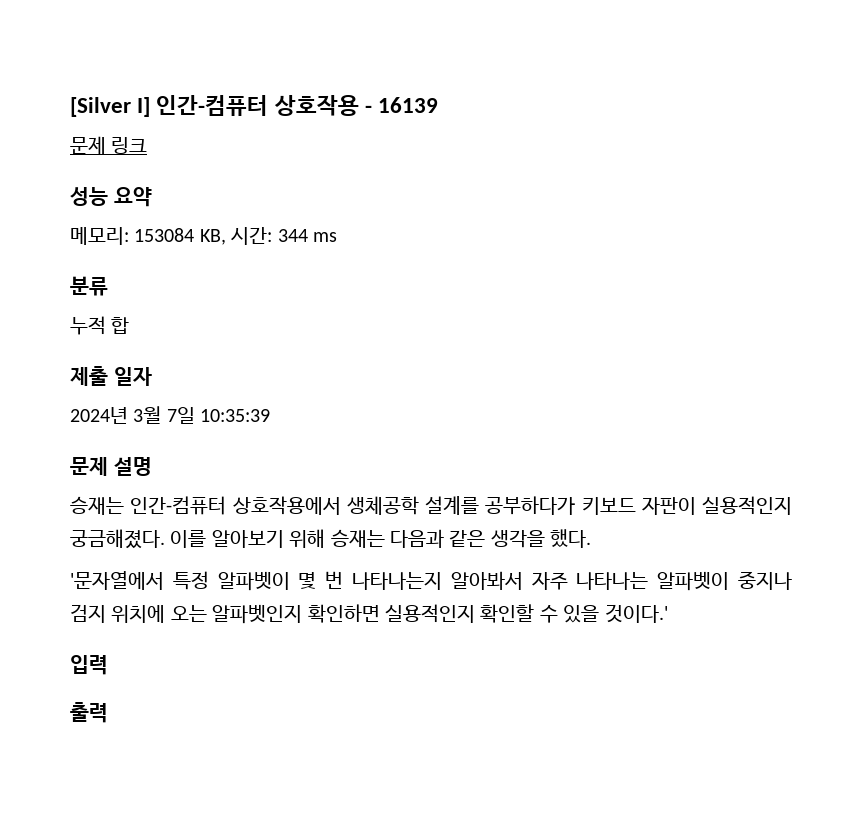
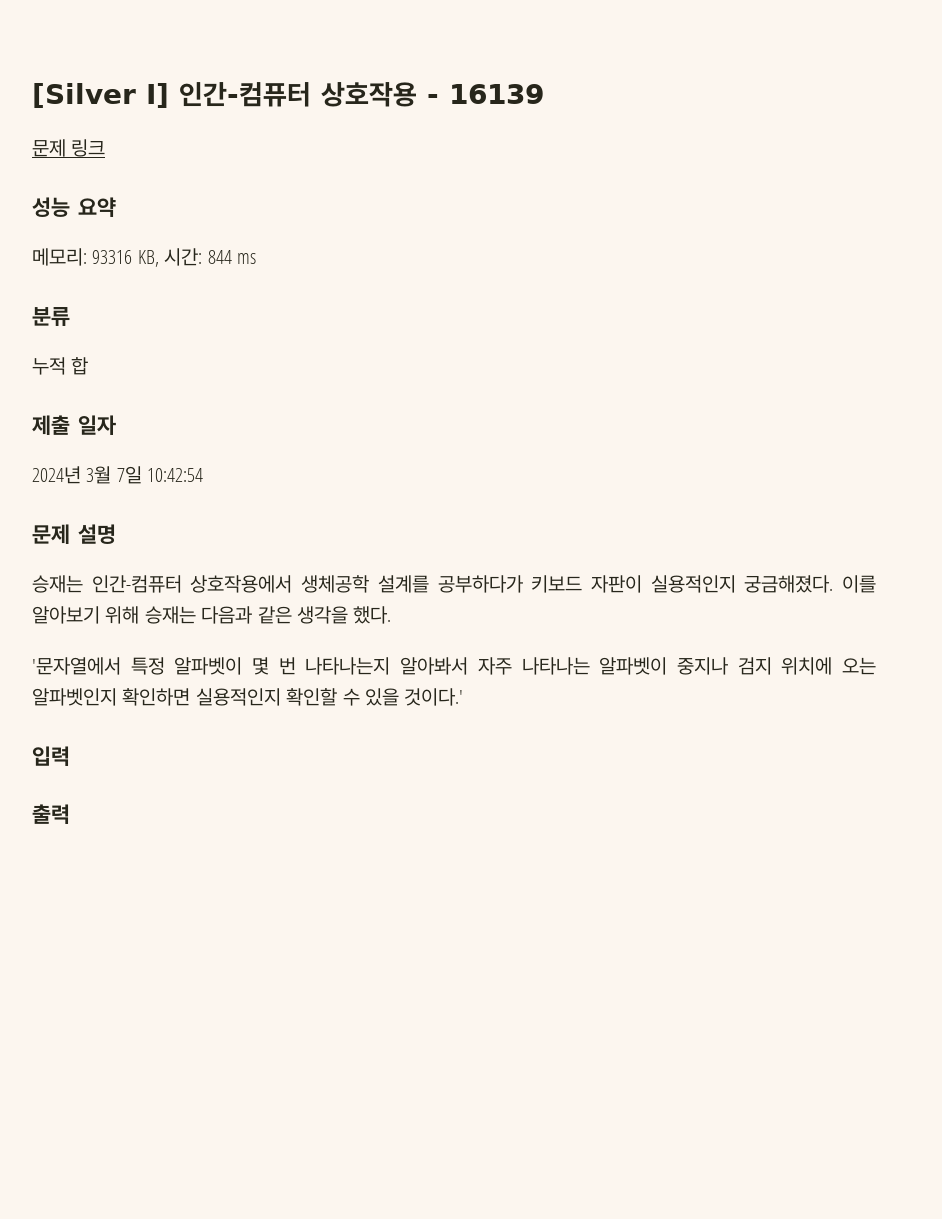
- 메모리: 153084 KB, 시간: 344 ms
+ 메모리: 93316 KB, 시간: 844 ms
- 2024년 3월 7일 10:35:39
+ 2024년 3월 7일 10:42:54

